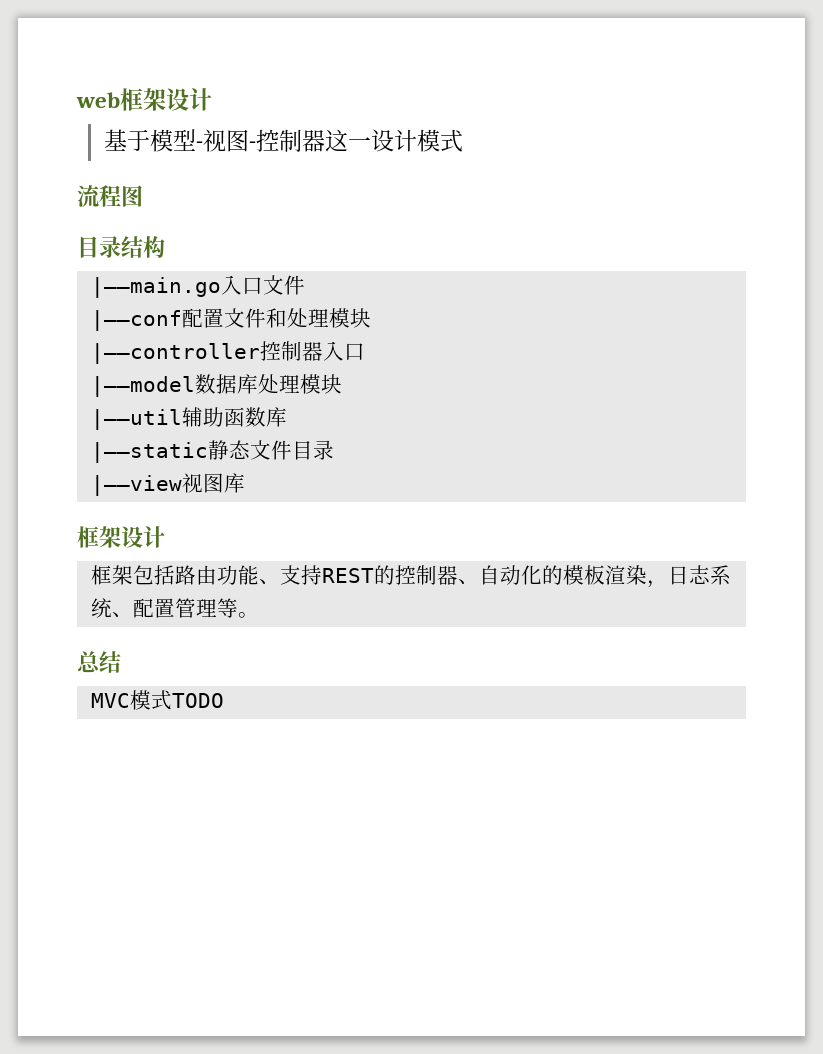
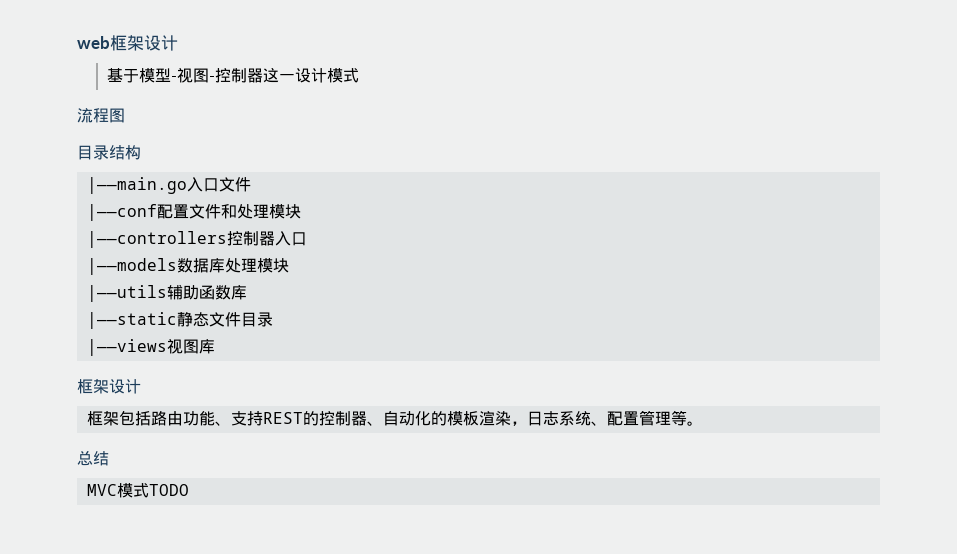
- |——controller控制器入口
+ |——controllers控制器入口
- |——model数据库处理模块
+ |——models数据库处理模块
- |——util辅助函数库
+ |——utils辅助函数库
- |——view视图库
+ |——views视图库

